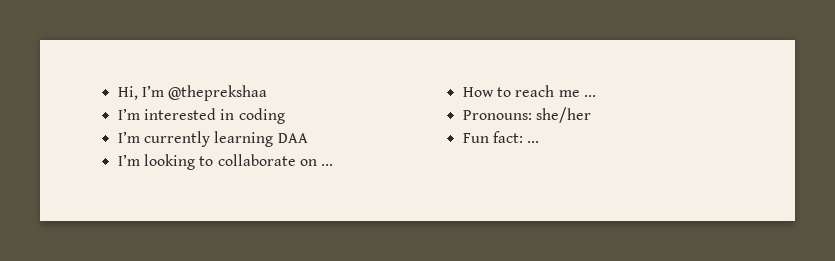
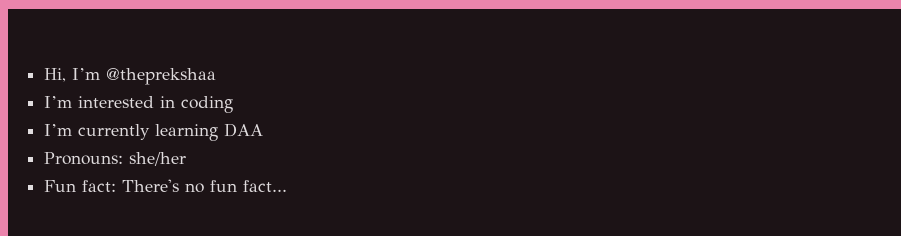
- I’m looking to collaborate on ...
- How to reach me ...
- Fun fact: ...
+ Fun fact: There's no fun fact...

